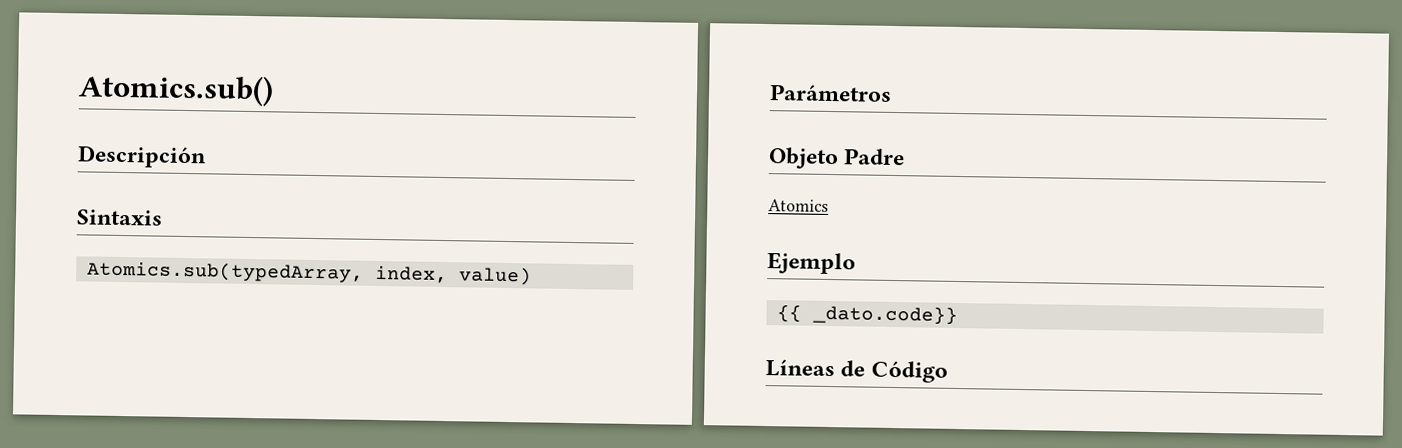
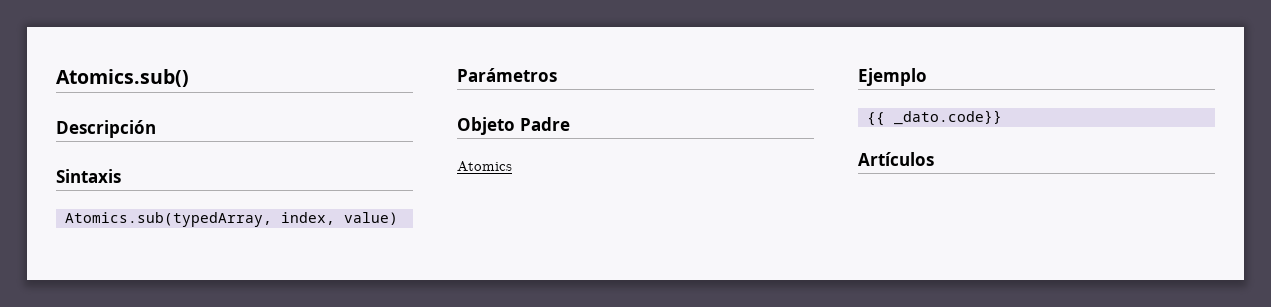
- Líneas de Código
+ Artículos

